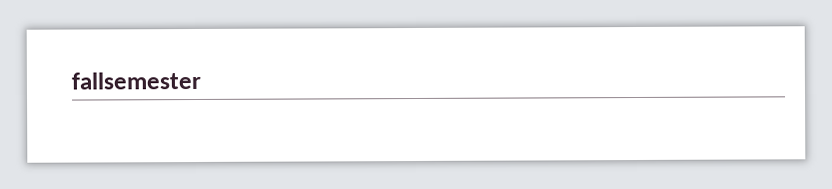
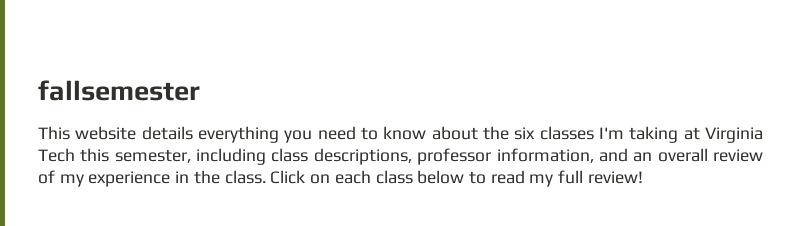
+ This website details everything you need to know about the six classes I'm taking at Virginia Tech this semester, including class descriptions, professor information, and an overall review of my experience in the class. Click on each class below to read my full review!

